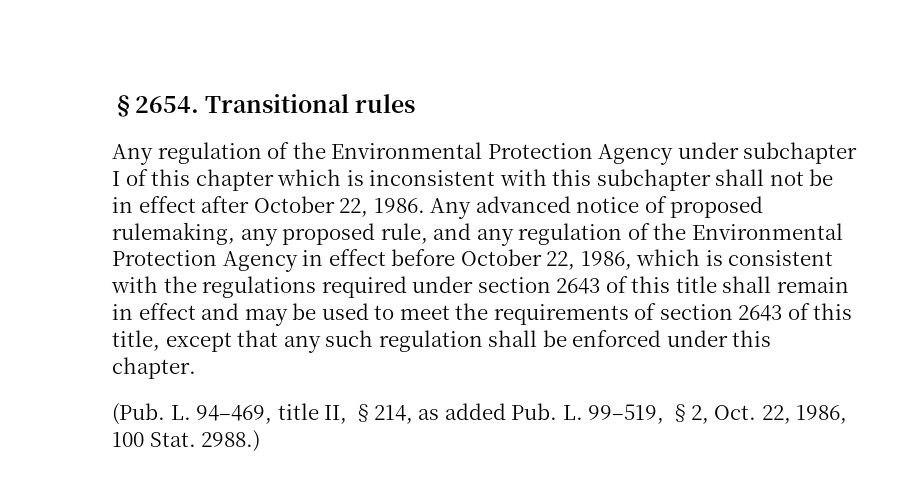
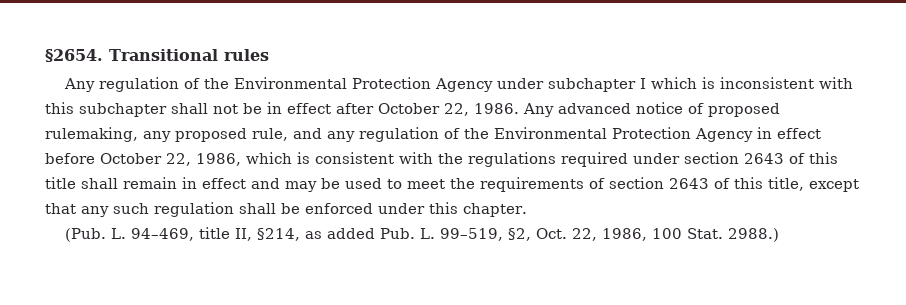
- Any regulation of the Environmental Protection Agency under subchapter I of this chapter which is inconsistent with this subchapter shall not be in effect after October 22, 1986.
+ Any regulation of the Environmental Protection Agency under subchapter I which is inconsistent with this subchapter shall not be in effect after October 22, 1986.

